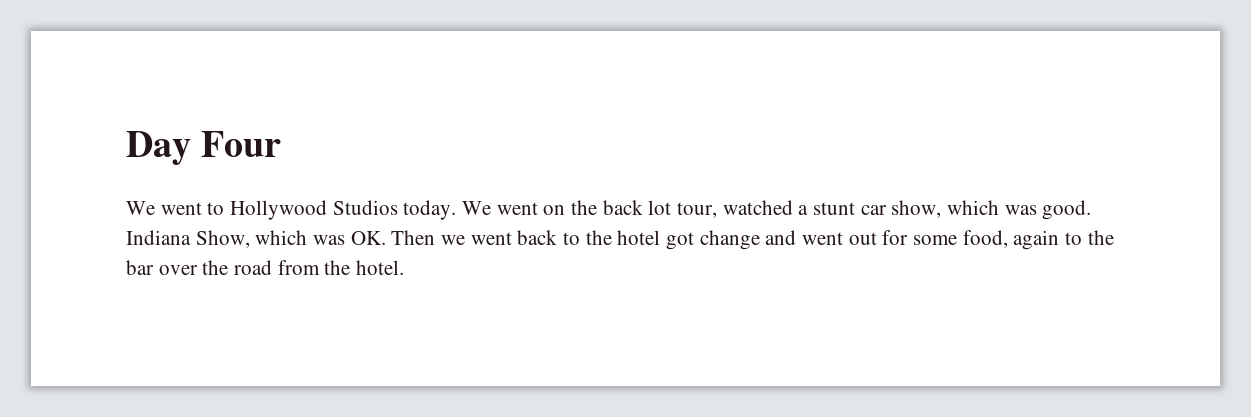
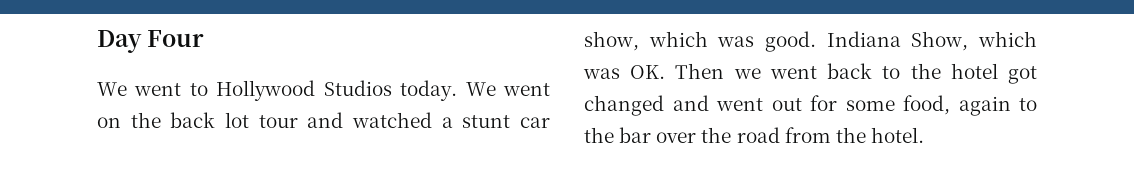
- We went on the back lot tour, watched a stunt car show, which was good.
+ We went on the back lot tour and watched a stunt car show, which was good.
- Indiana Show, which was OK. Then we went back to the hotel got change and went out for some food, again to the bar over the road from the hotel.
+ Indiana Show, which was OK. Then we went back to the hotel got changed and went out for some food, again to the bar over the road from the hotel.

